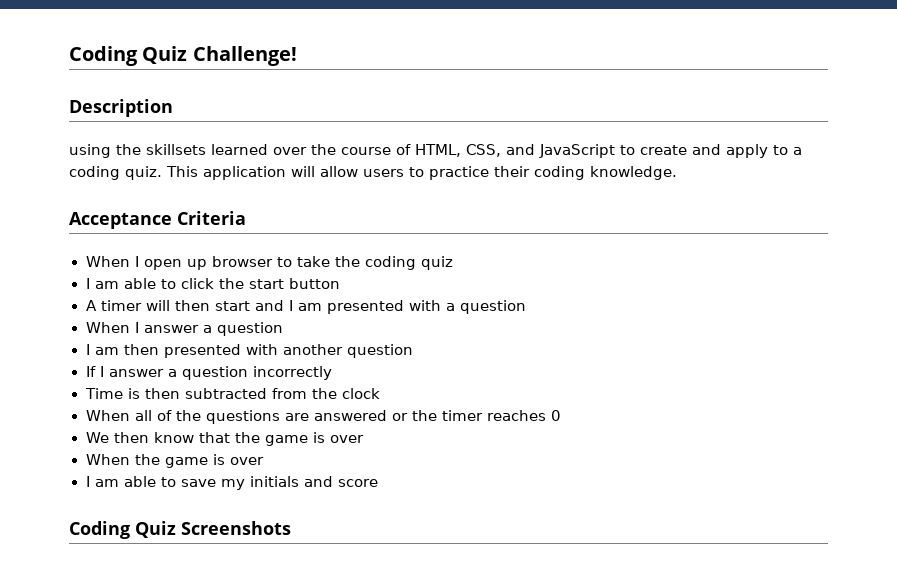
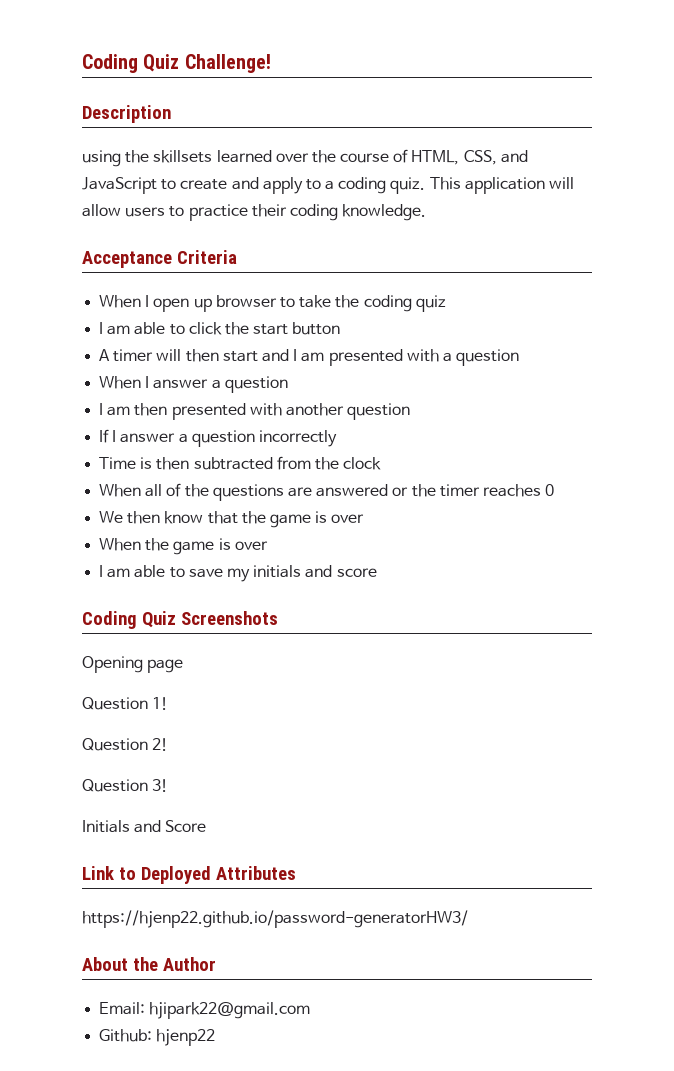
+ Opening page
+ Question 1!
+ Question 2!
+ Question 3!
+ Initials and Score
+ Link to Deployed Attributes
+ https://hjenp22.github.io/password-generatorHW3/
+ About the Author
+ Email: hjipark22@gmail.com
+ Github: hjenp22

